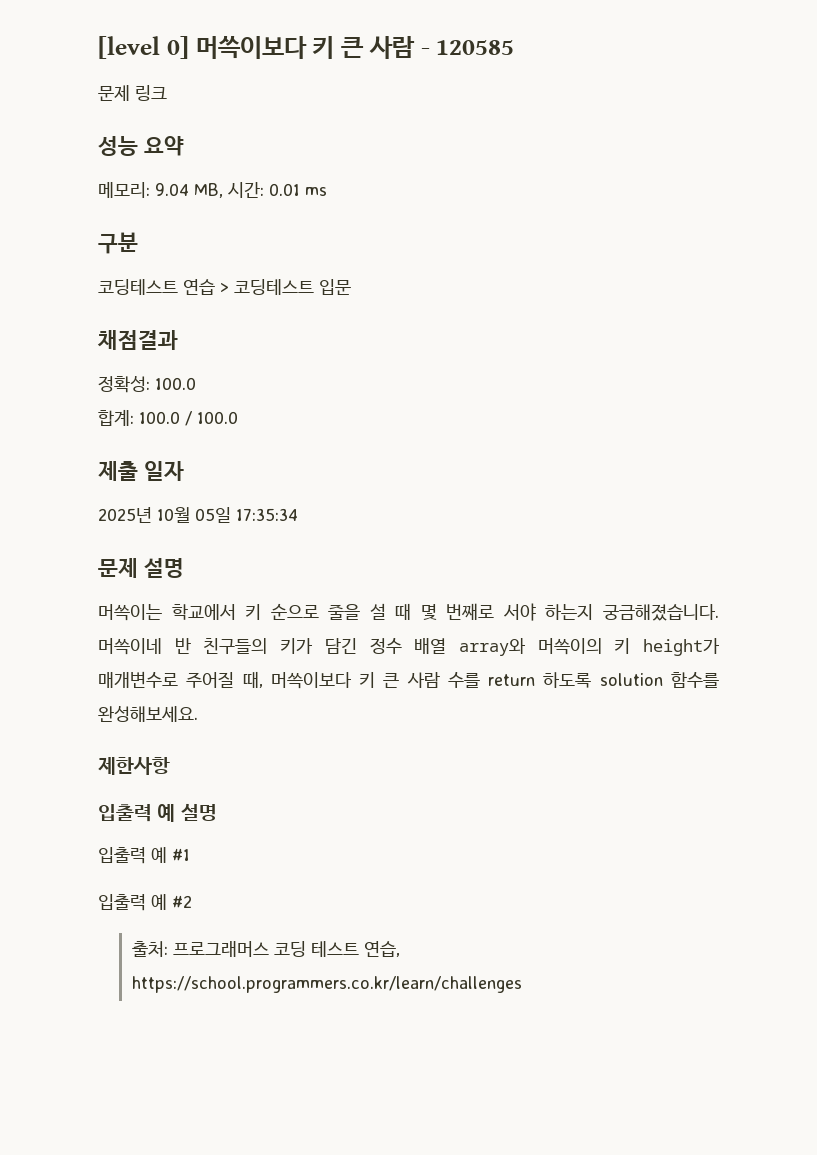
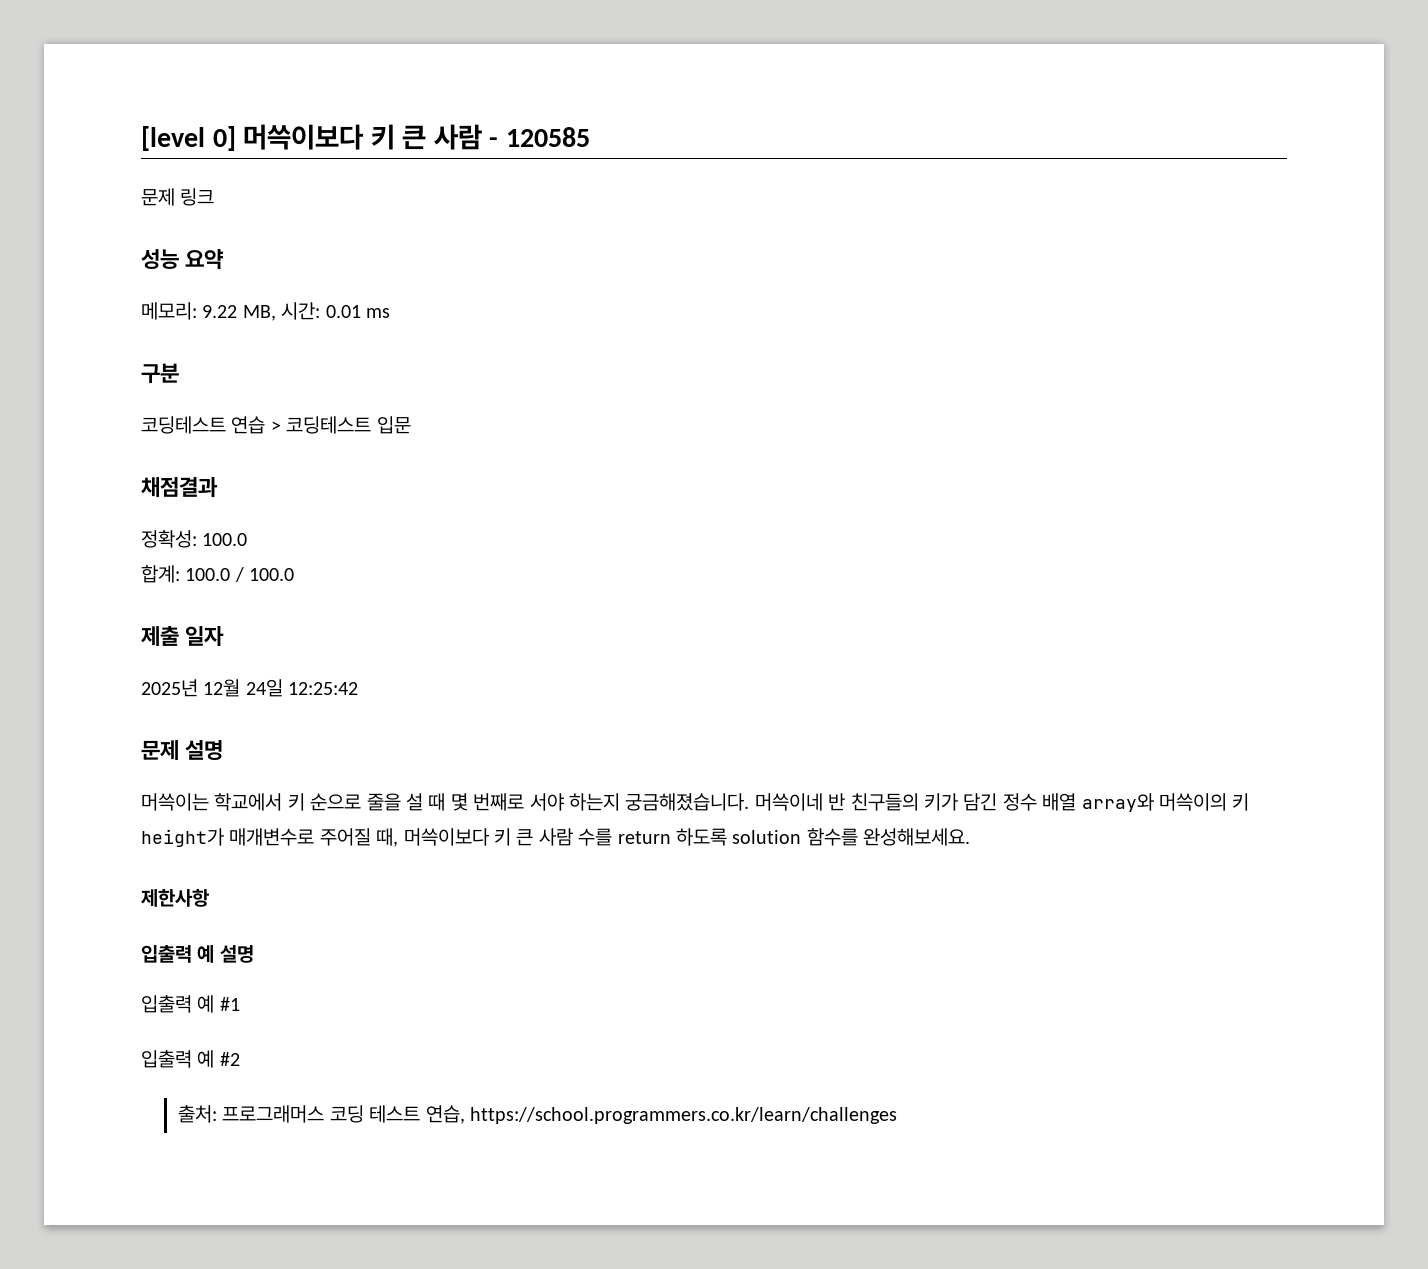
- 메모리: 9.04 MB, 시간: 0.01 ms
+ 메모리: 9.22 MB, 시간: 0.01 ms
- 2025년 10월 05일 17:35:34
+ 2025년 12월 24일 12:25:42

